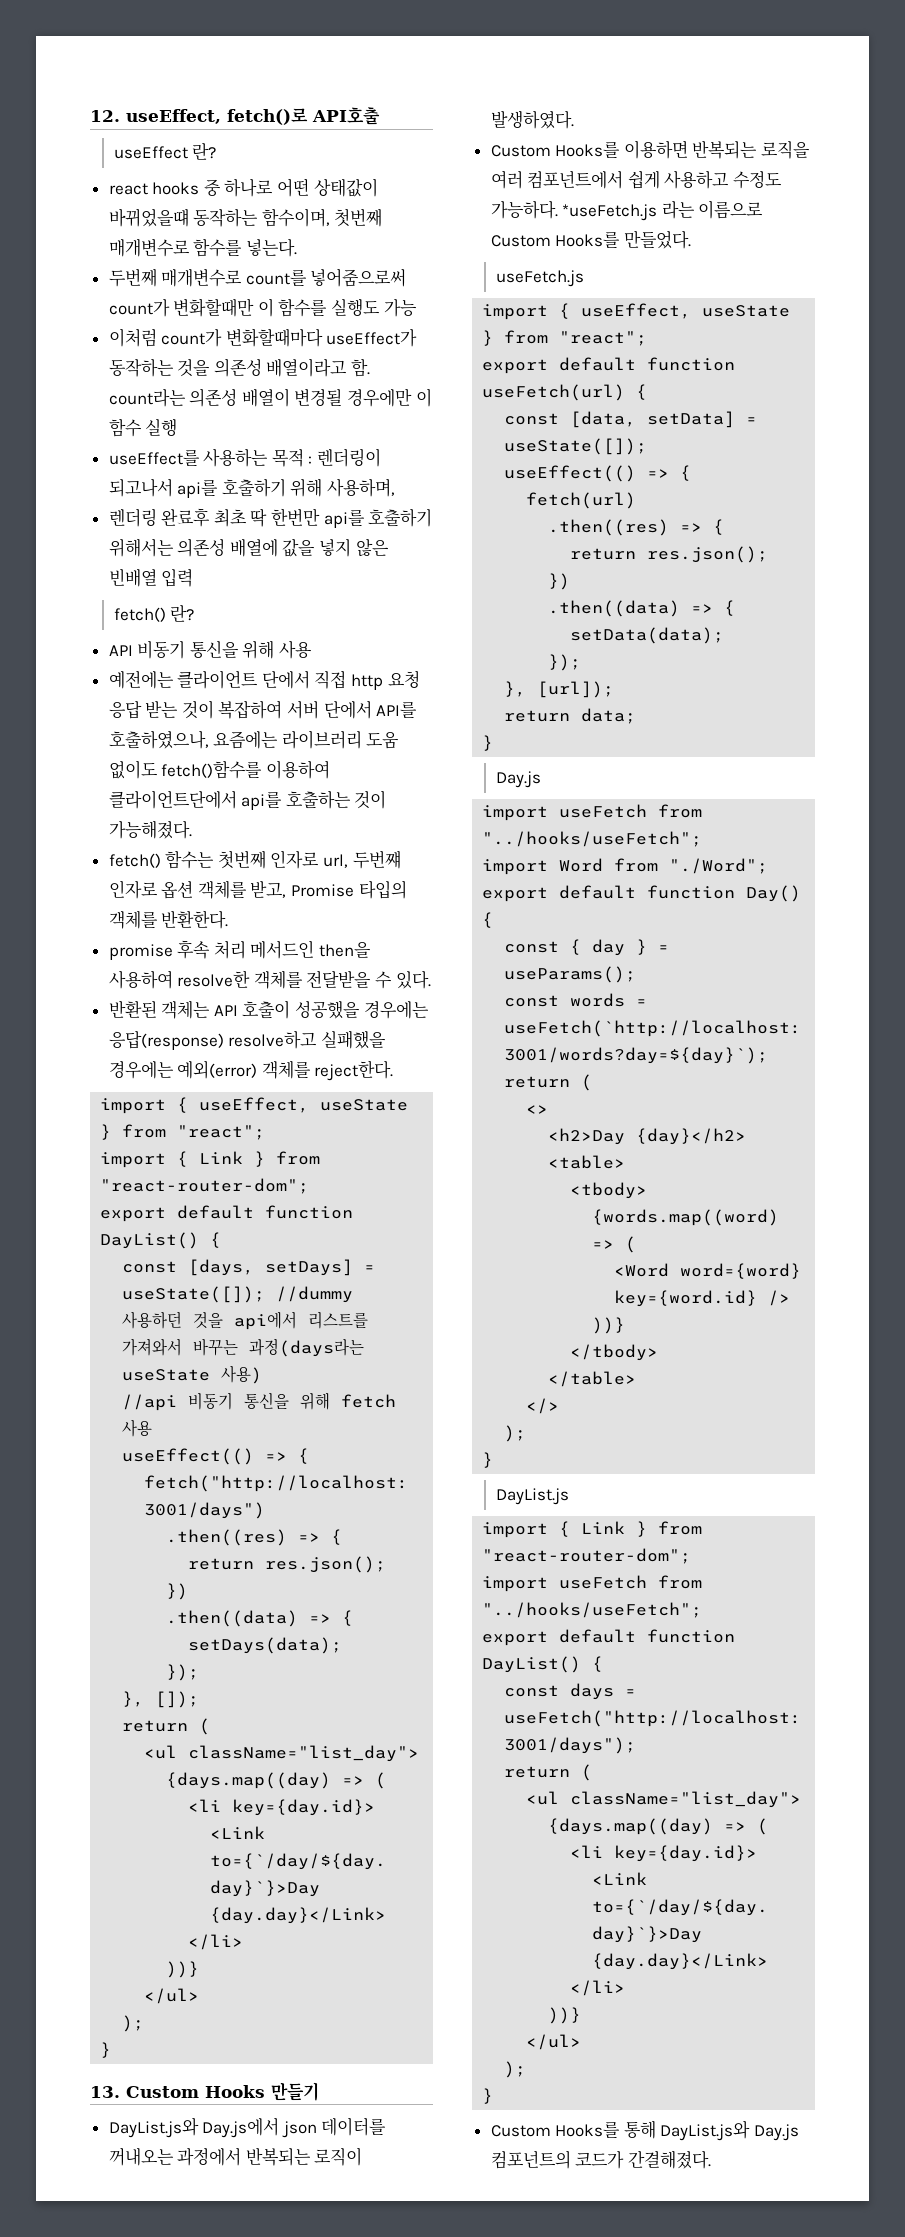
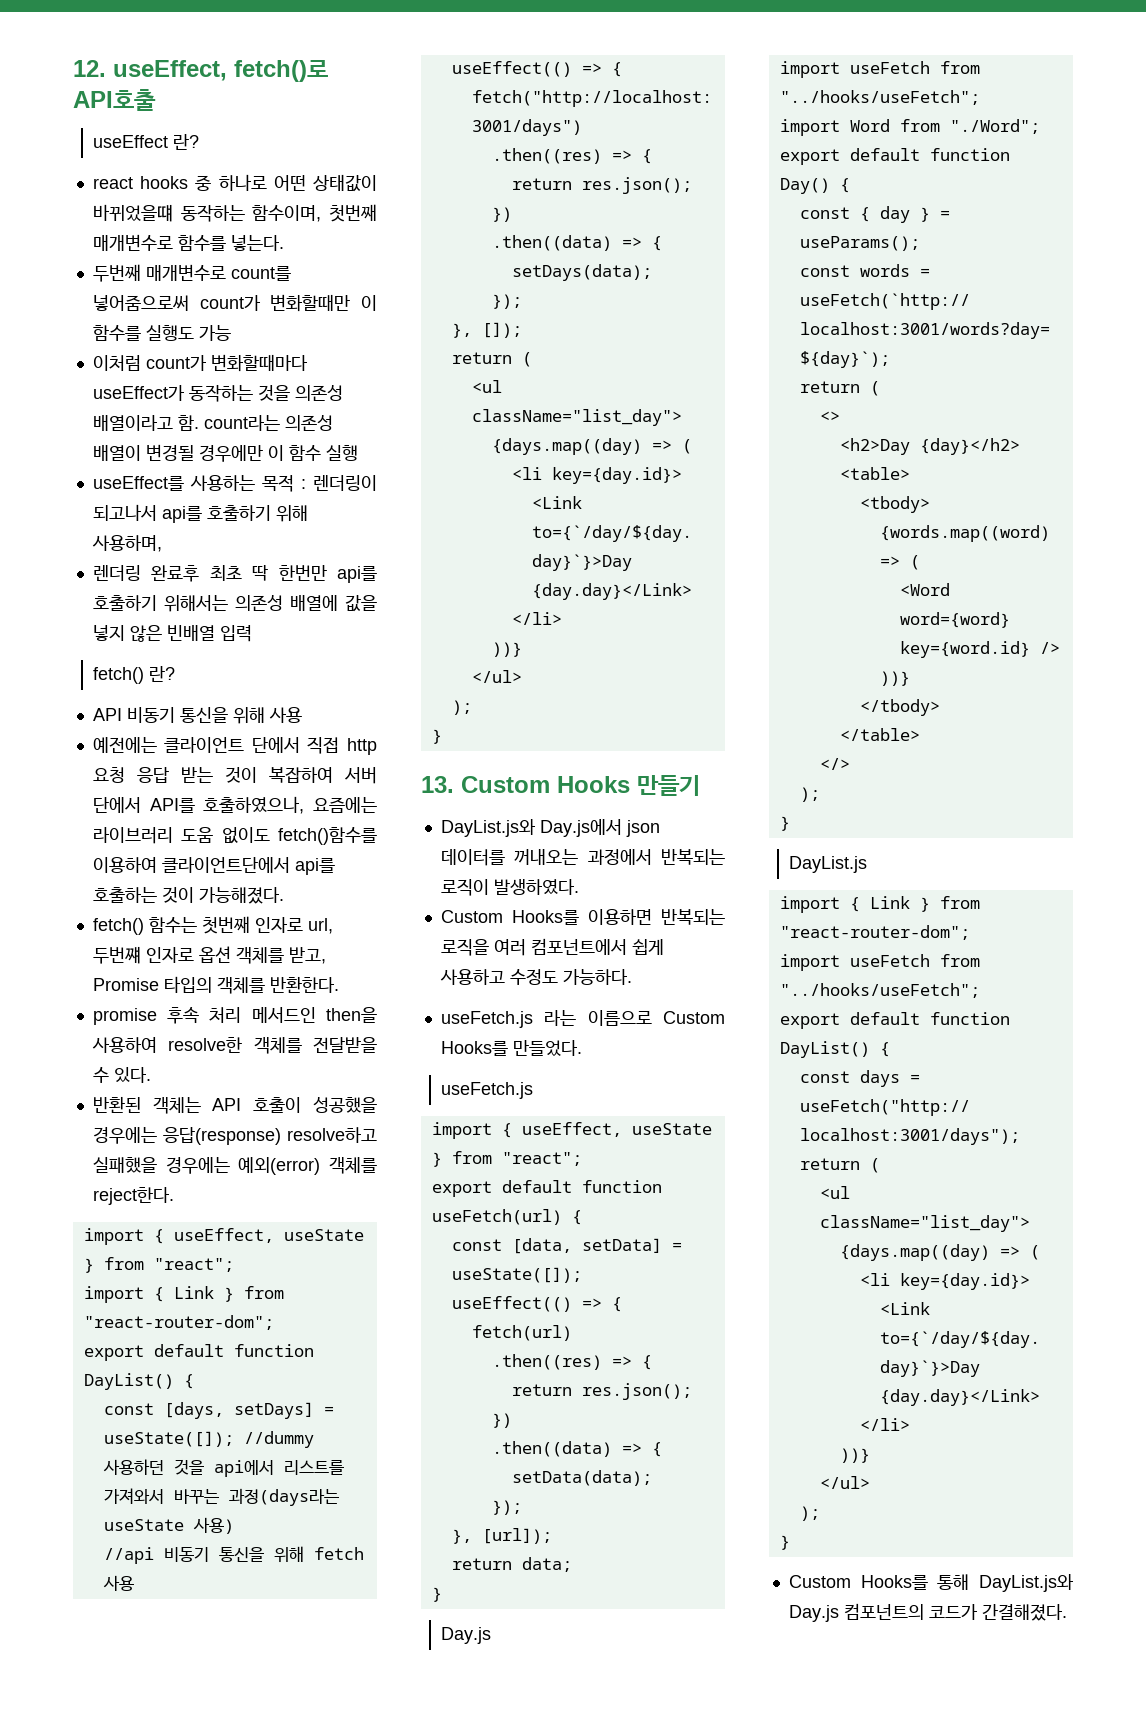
- Custom Hooks를 이용하면 반복되는 로직을 여러 컴포넌트에서 쉽게 사용하고 수정도 가능하다. *useFetch.js 라는 이름으로 Custom Hooks를 만들었다.
+ Custom Hooks를 이용하면 반복되는 로직을 여러 컴포넌트에서 쉽게 사용하고 수정도 가능하다.
+ useFetch.js 라는 이름으로 Custom Hooks를 만들었다.

